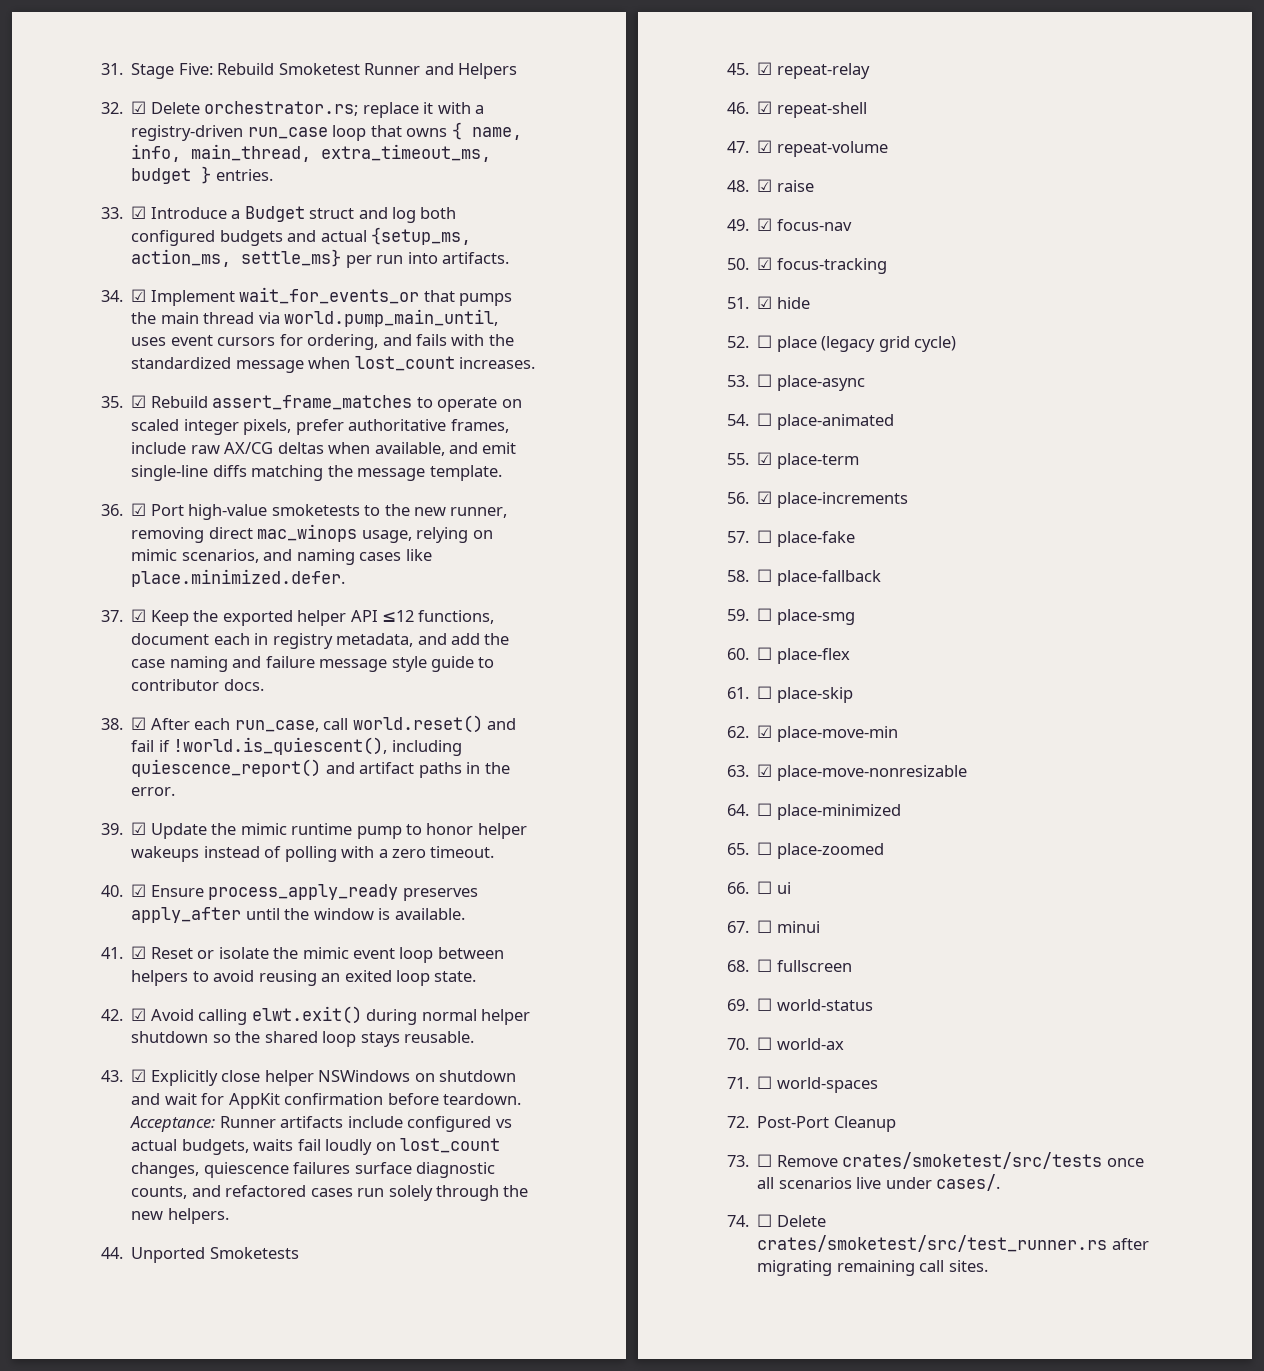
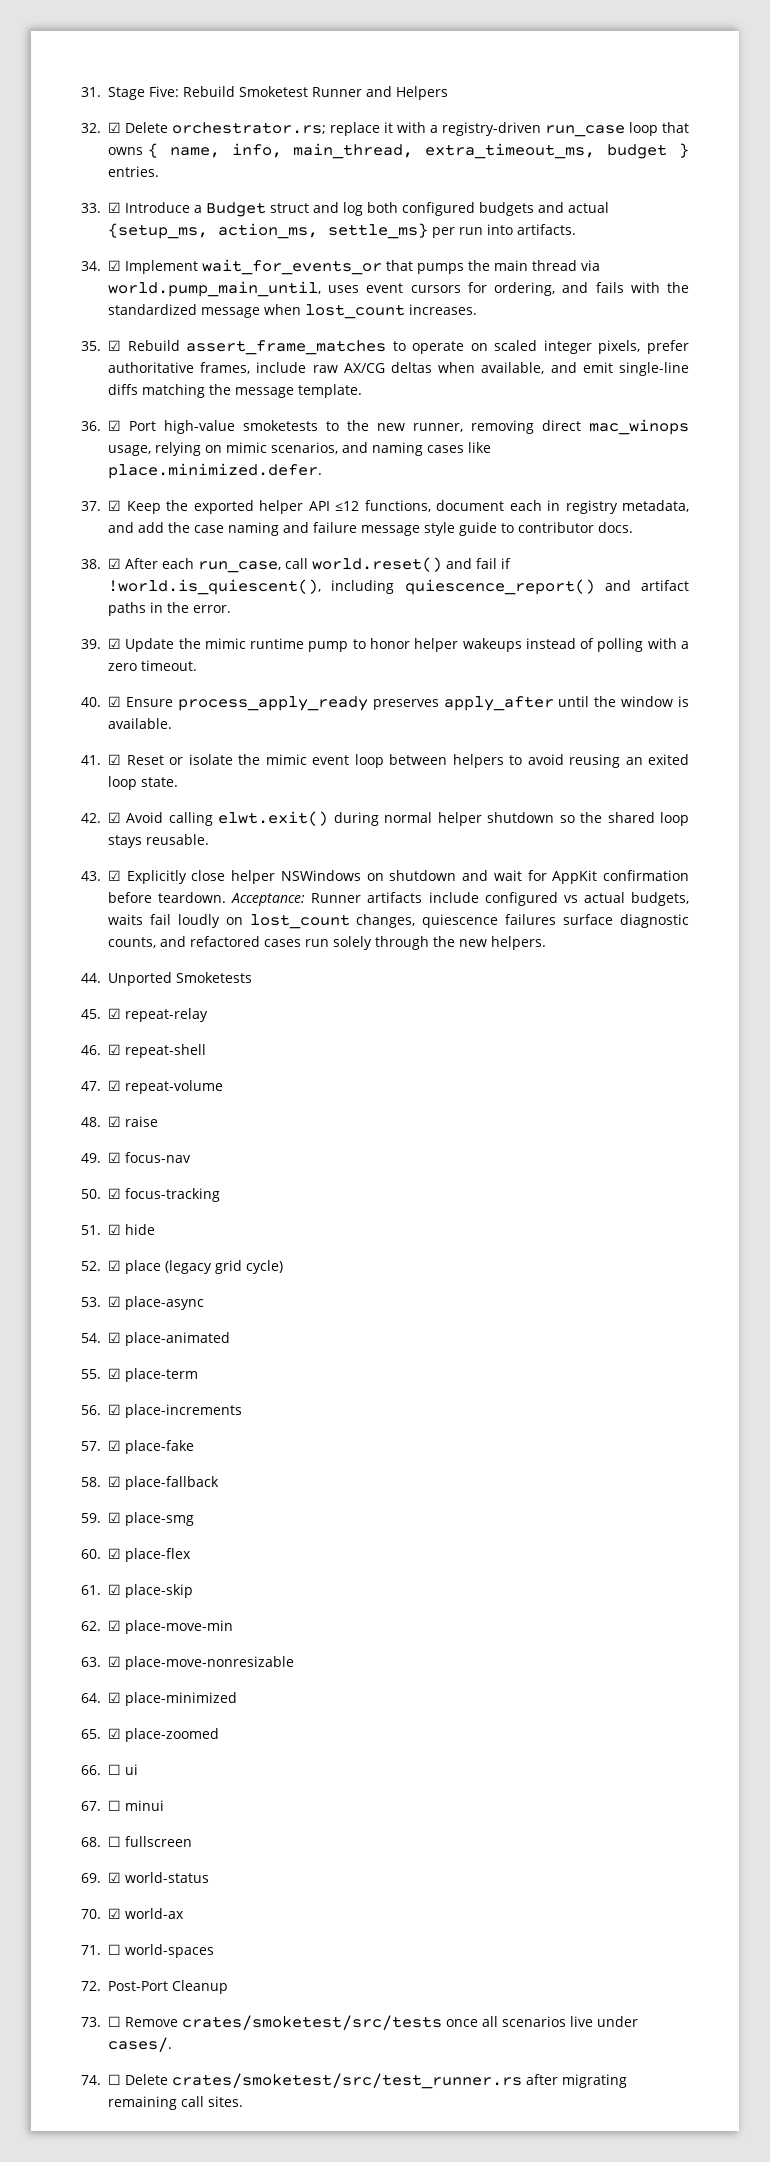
- 52. ☐ place (legacy grid cycle)
+ 52. ☑ place (legacy grid cycle)
- 53. ☐ place-async
+ 53. ☑ place-async
- 54. ☐ place-animated
+ 54. ☑ place-animated
- 57. ☐ place-fake
+ 57. ☑ place-fake
- 58. ☐ place-fallback
+ 58. ☑ place-fallback
- 59. ☐ place-smg
+ 59. ☑ place-smg
- 60. ☐ place-flex
+ 60. ☑ place-flex
- 61. ☐ place-skip
+ 61. ☑ place-skip
- 64. ☐ place-minimized
+ 64. ☑ place-minimized
- 65. ☐ place-zoomed
+ 65. ☑ place-zoomed
- 69. ☐ world-status
+ 69. ☑ world-status
- 70. ☐ world-ax
+ 70. ☑ world-ax

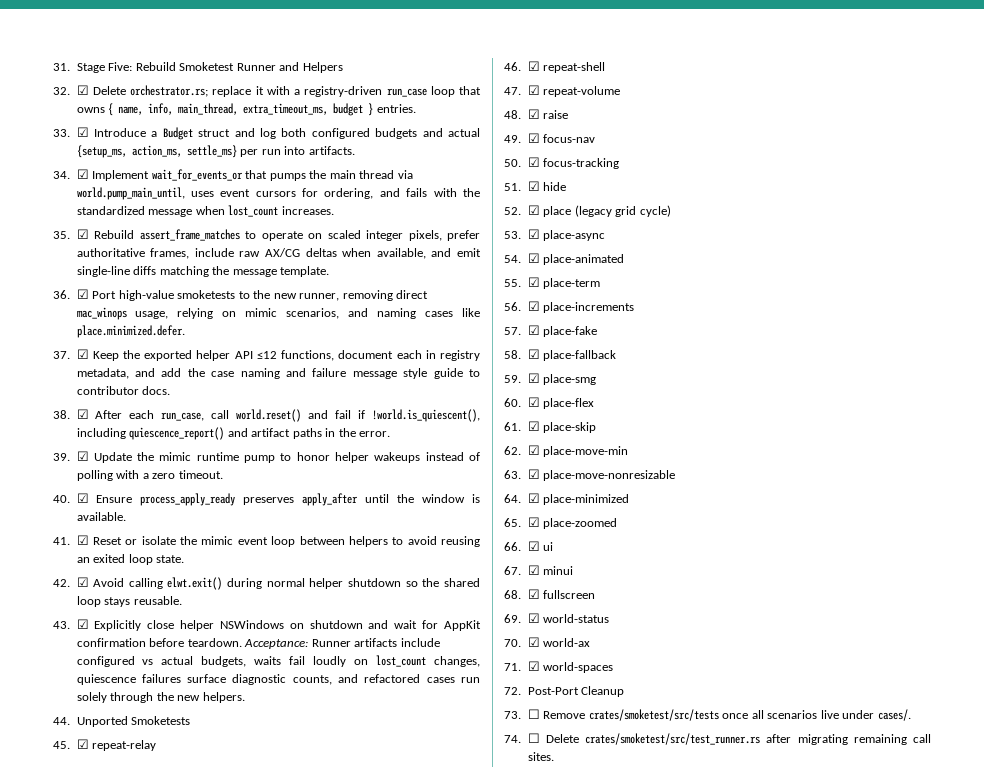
- 66. ☐ ui
+ 66. ☑ ui
- 67. ☐ minui
+ 67. ☑ minui
- 68. ☐ fullscreen
+ 68. ☑ fullscreen
- 71. ☐ world-spaces
+ 71. ☑ world-spaces

